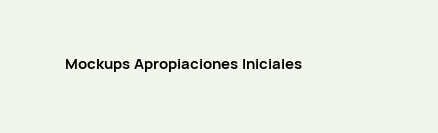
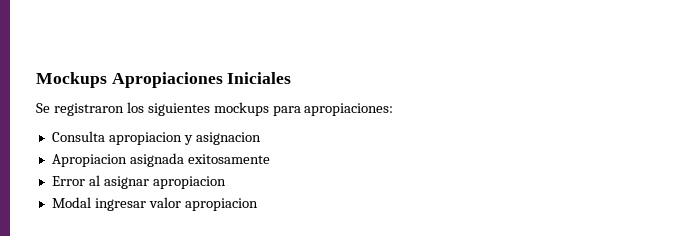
+ Se registraron los siguientes mockups para apropiaciones:
+ Consulta apropiacion y asignacion
+ Apropiacion asignada exitosamente
+ Error al asignar apropiacion
+ Modal ingresar valor apropiacion

